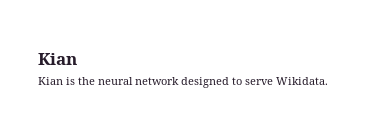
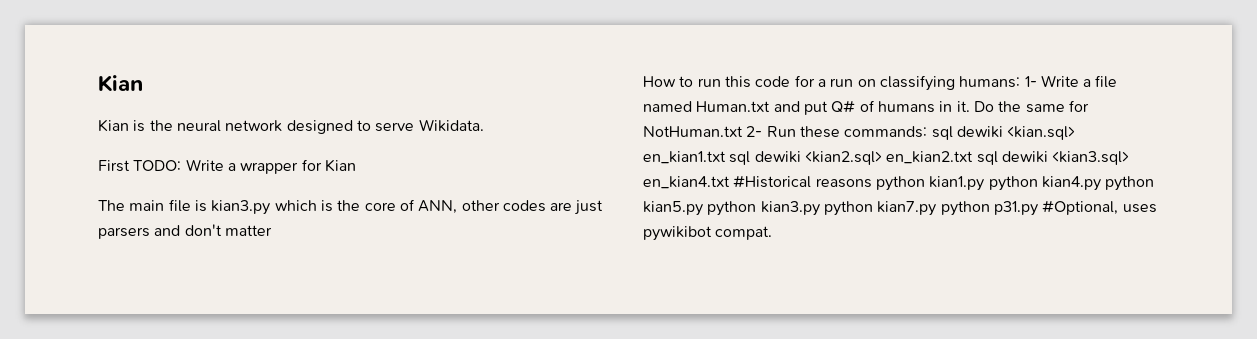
+ First TODO: Write a wrapper for Kian
+ The main file is kian3.py which is the core of ANN, other codes are just parsers and don't matter
+ How to run this code for a run on classifying humans: 1- Write a file named Human.txt and put Q# of humans in it. Do the same for NotHuman.txt 2- Run these commands: sql dewiki <kian.sql> en_kian1.txt sql dewiki <kian2.sql> en_kian2.txt sql dewiki <kian3.sql> en_kian4.txt #Historical reasons python kian1.py python kian4.py python kian5.py python kian3.py python kian7.py python p31.py #Optional, uses pywikibot compat.

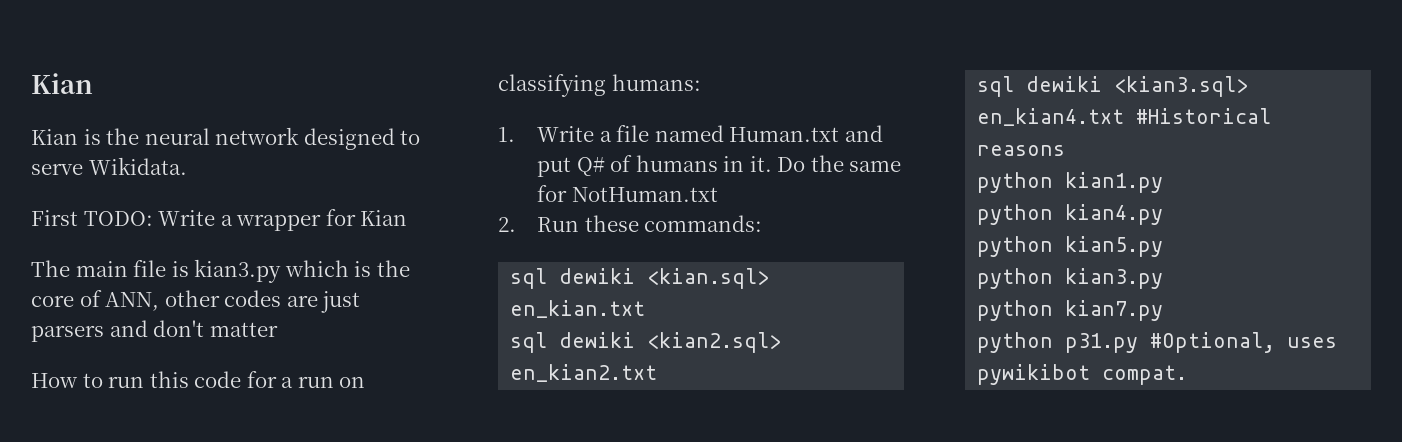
- How to run this code for a run on classifying humans: 1- Write a file named Human.txt and put Q# of humans in it.
+ How to run this code for a run on classifying humans:
+ 1. Write a file named Human.txt and put Q# of humans in it.
- Do the same for NotHuman.txt 2- Run these commands: sql dewiki <kian.sql> en_kian1.txt sql dewiki <kian2.sql> en_kian2.txt sql dewiki <kian3.sql> en_kian4.txt #Historical reasons python kian1.py python kian4.py python kian5.py python kian3.py python kian7.py python p31.py #Optional, uses pywikibot compat.
+ Do the same for NotHuman.txt
+ 2. Run these commands:
+ sql dewiki <kian.sql> en_kian.txt
+ sql dewiki <kian2.sql> en_kian2.txt
+ sql dewiki <kian3.sql> en_kian4.txt #Historical reasons
+ python kian1.py
+ python kian4.py
+ python kian5.py
+ python kian3.py
+ python kian7.py
+ python p31.py #Optional, uses pywikibot compat.

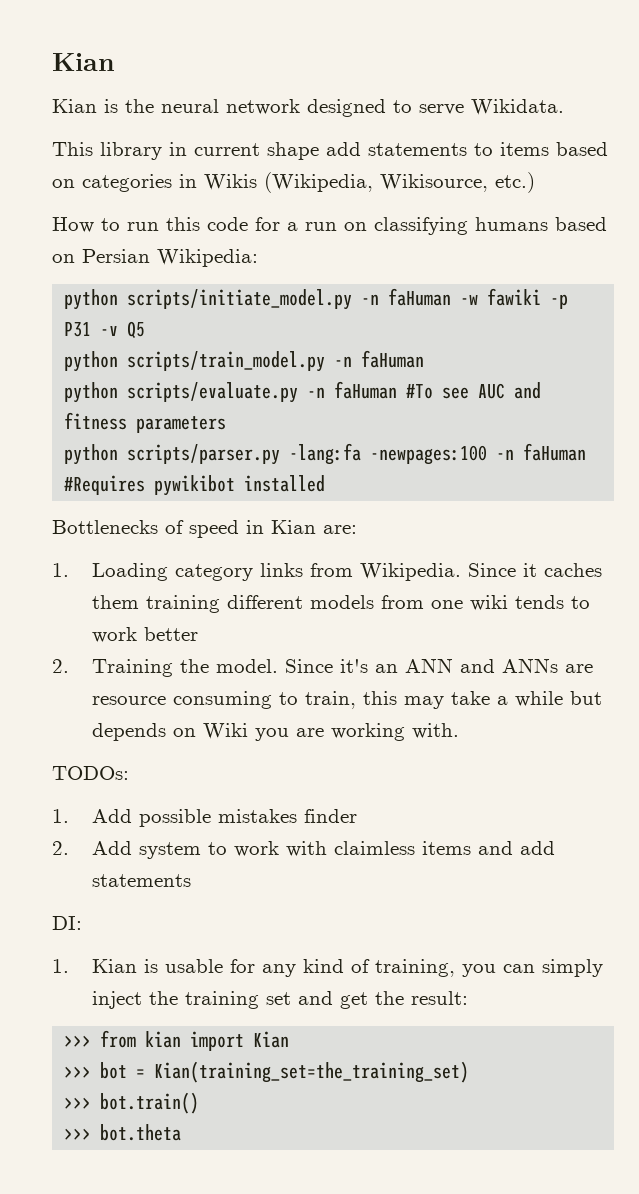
- First TODO: Write a wrapper for Kian
- The main file is kian3.py which is the core of ANN, other codes are just parsers and don't matter
+ This library in current shape add statements to items based on categories in Wikis (Wikipedia, Wikisource, etc.)
- How to run this code for a run on classifying humans:
- 1. Write a file named Human.txt and put Q# of humans in it. Do the same for NotHuman.txt
- 2. Run these commands:
- sql dewiki <kian.sql> en_kian.txt
- sql dewiki <kian2.sql> en_kian2.txt
- sql dewiki <kian3.sql> en_kian4.txt #Historical reasons
- python kian1.py
- python kian4.py
- python kian5.py
- python kian3.py
- python kian7.py
- python p31.py #Optional, uses pywikibot compat.
+ How to run this code for a run on classifying humans based on Persian Wikipedia:
+ python scripts/initiate_model.py -n faHuman -w fawiki -p P31 -v Q5
+ python scripts/train_model.py -n faHuman
+ python scripts/evaluate.py -n faHuman #To see AUC and fitness parameters
+ python scripts/parser.py -lang:fa -newpages:100 -n faHuman #Requires pywikibot installed
+ Bottlenecks of speed in Kian are:
+ 1. Loading category links from Wikipedia. Since it caches them training different models from one wiki tends to work better
+ 2. Training the model. Since it's an ANN and ANNs are resource consuming to train, this may take a while but depends on Wiki you are working with.
+ TODOs:
+ 1. Add possible mistakes finder
+ 2. Add system to work with claimless items and add statements
+ DI:
+ 1. Kian is usable for any kind of training, you can simply inject the training set and get the result:
+ >>> from kian import Kian
+ >>> bot = Kian(training_set=the_training_set)
+ >>> bot.train()
+ >>> bot.theta

